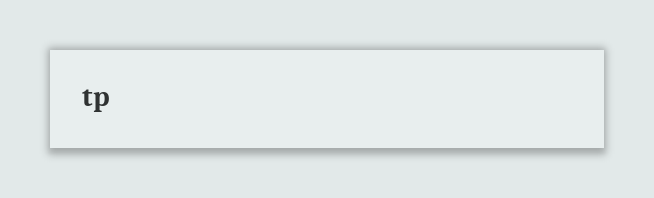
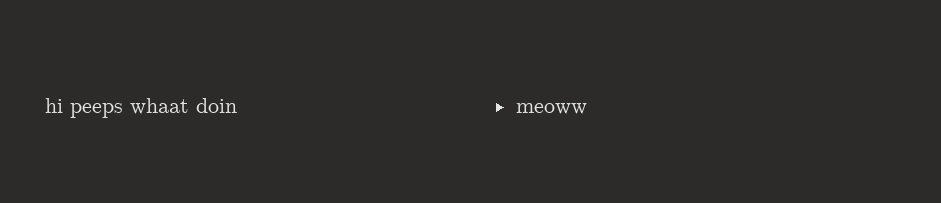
- tp
+ hi peeps whaat doin
+ meoww

